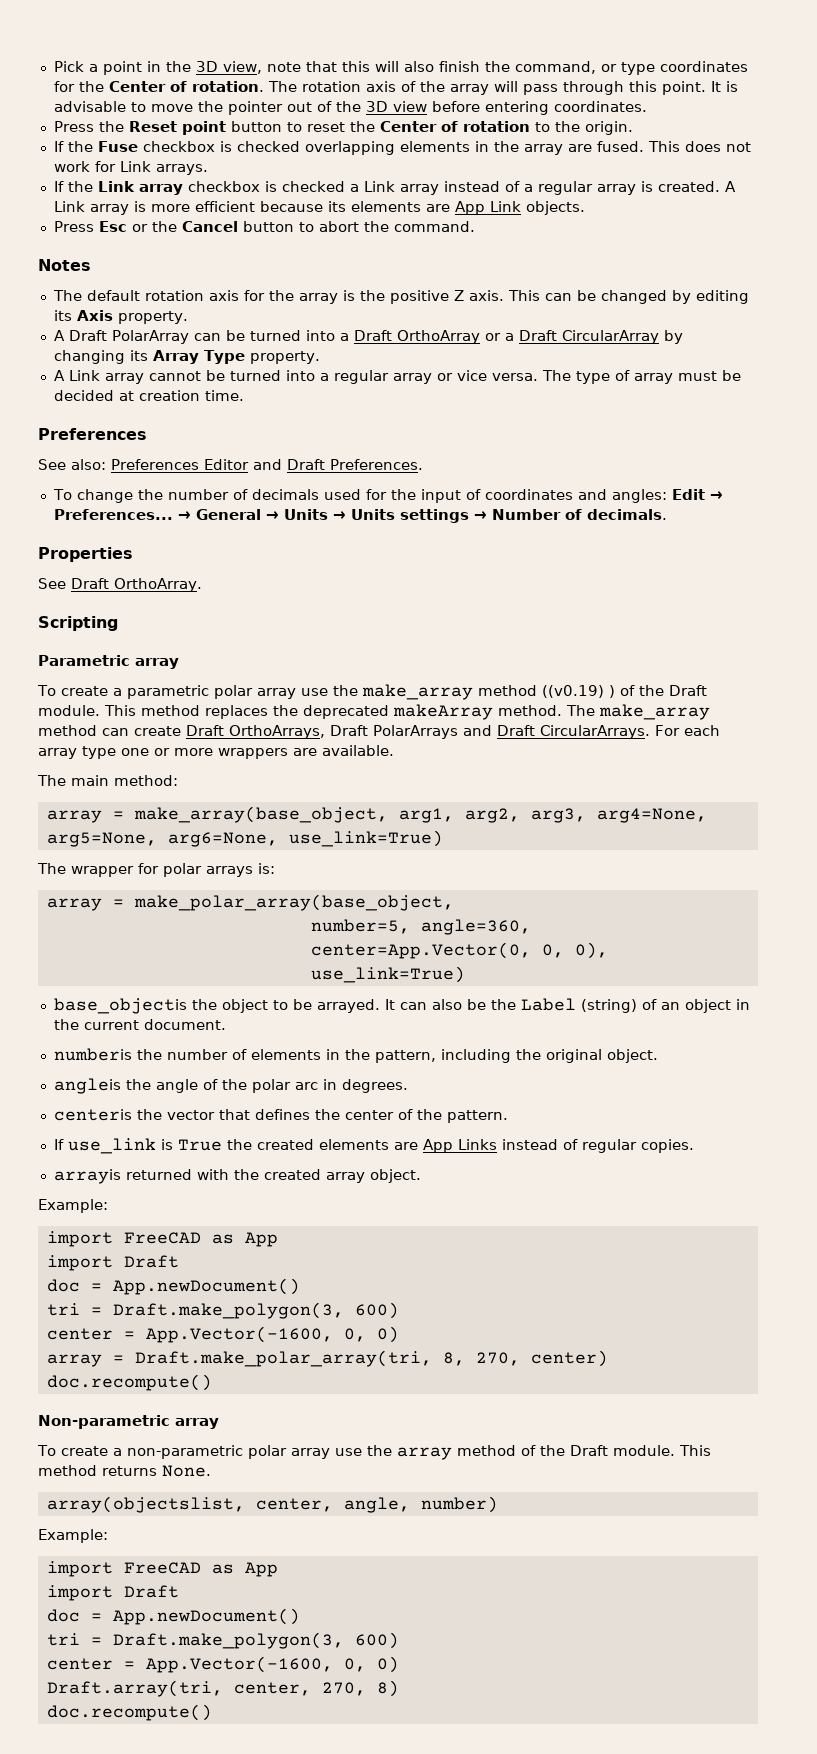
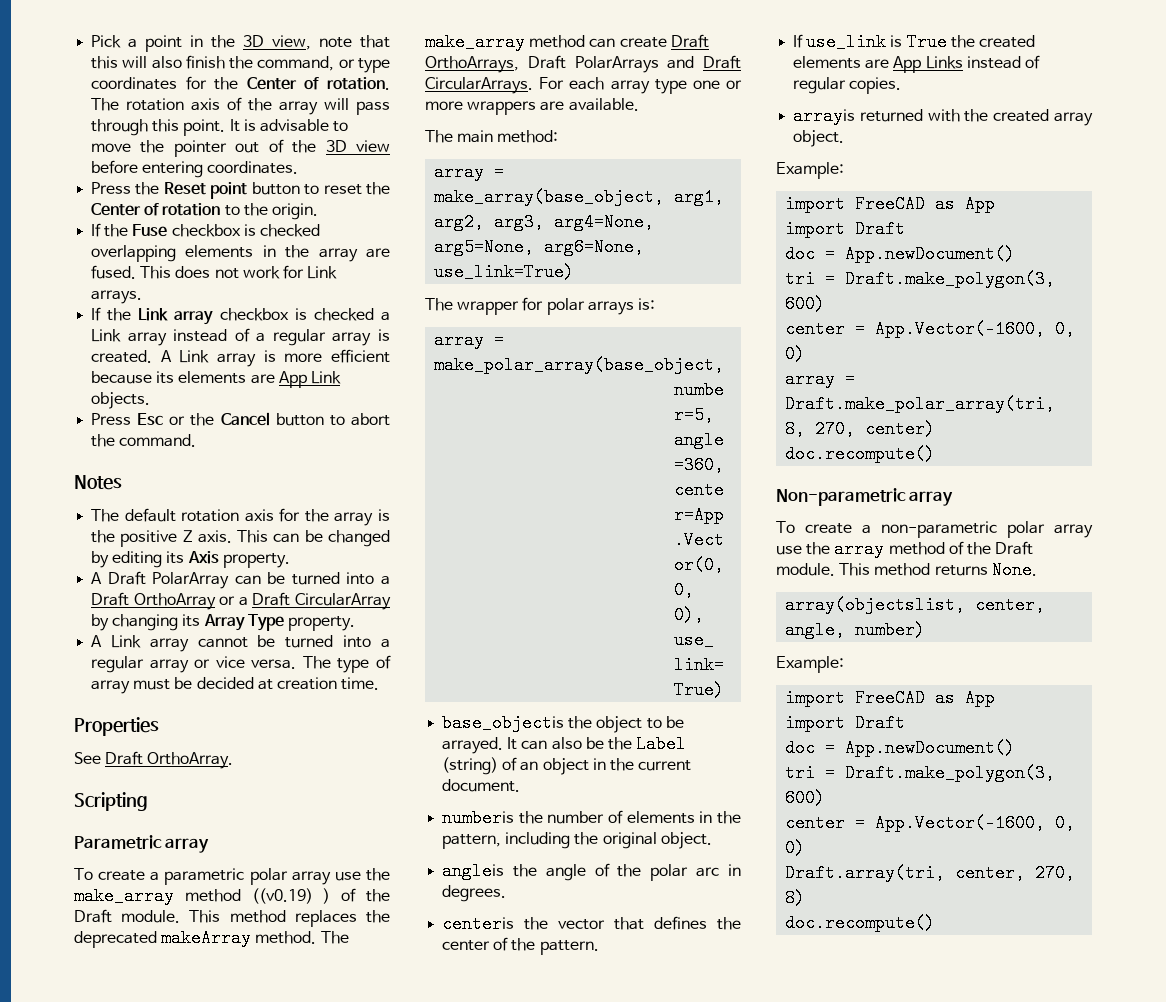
  The type of array must be decided at creation time.
- Preferences
- See also: Preferences Editor and Draft Preferences.
- To change the number of decimals used for the input of coordinates and angles: Edit → Preferences... → General → Units → Units settings → Number of decimals.

